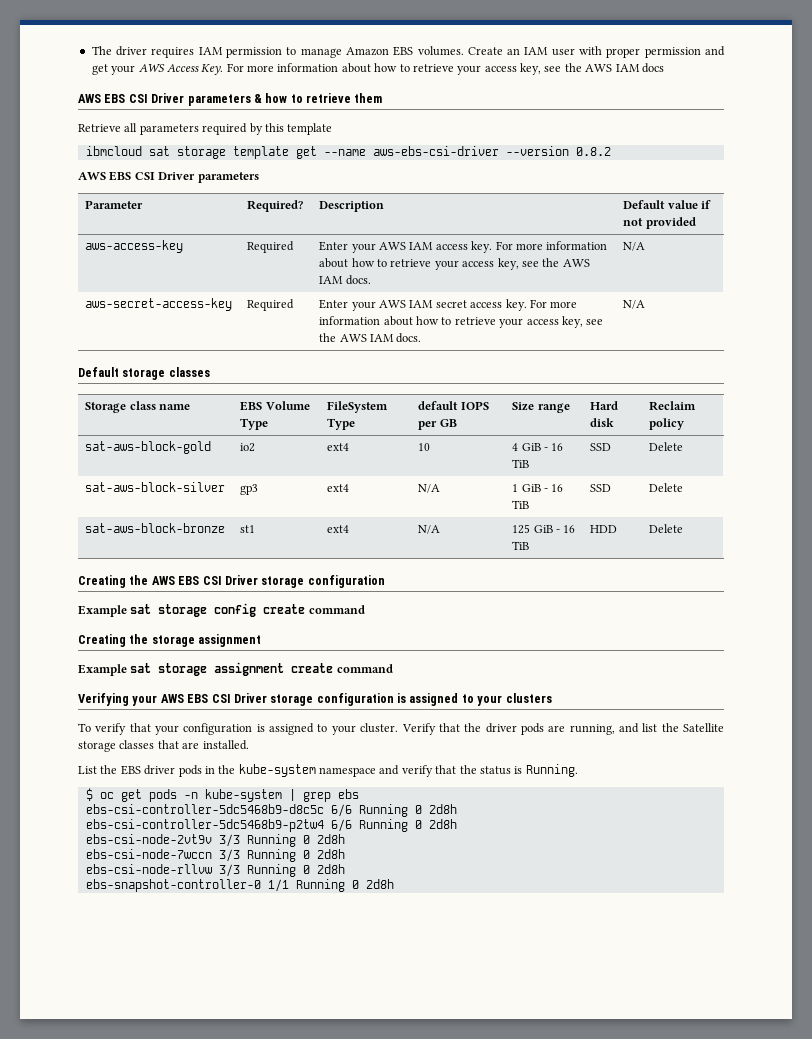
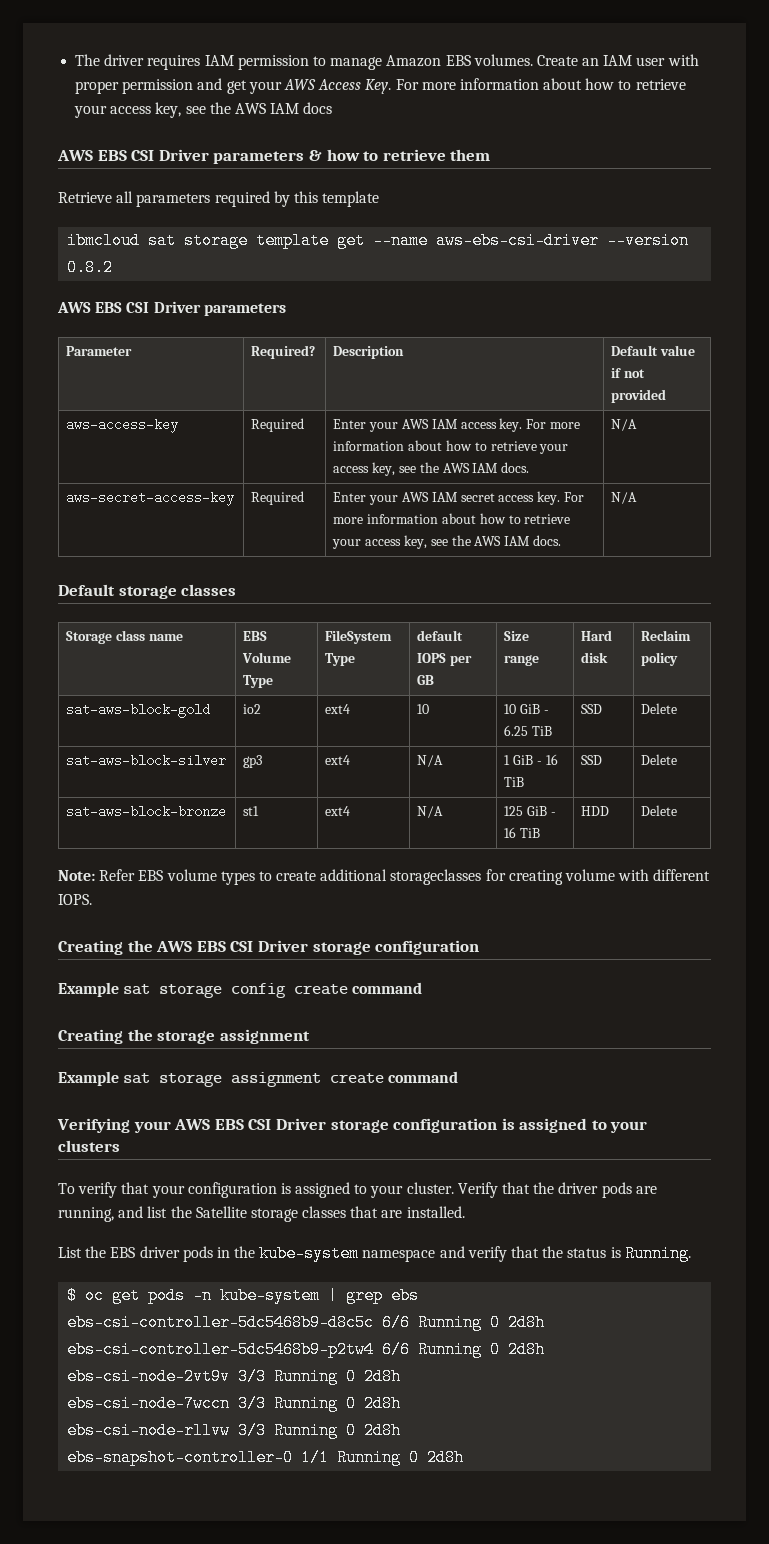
- sat-aws-block-gold | io2 | ext4 | 10 | 4 GiB - 16 TiB | SSD | Delete
+ sat-aws-block-gold | io2 | ext4 | 10 | 10 GiB - 6.25 TiB | SSD | Delete
+ Note: Refer EBS volume types to create additional storageclasses for creating volume with different IOPS.

